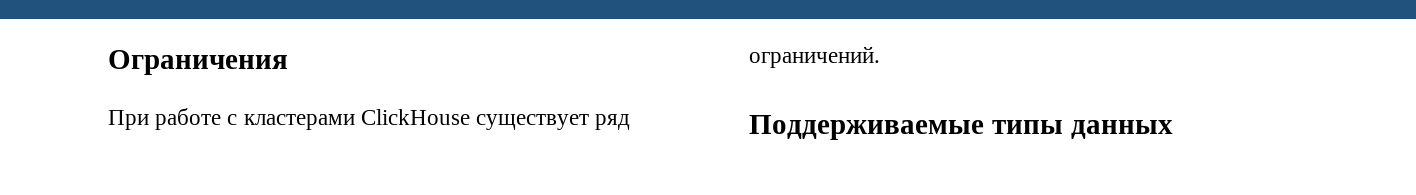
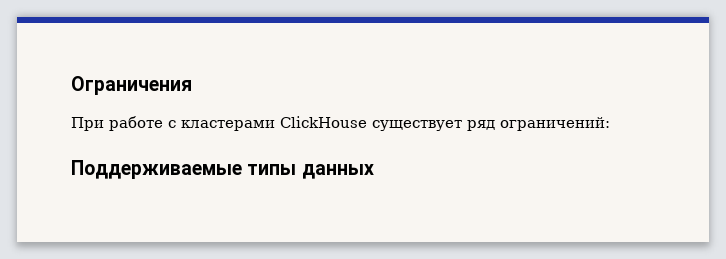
- При работе с кластерами ClickHouse существует ряд ограничений.
+ При работе с кластерами ClickHouse существует ряд ограничений:

